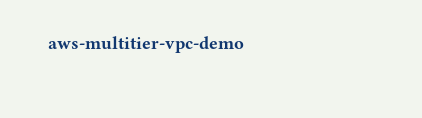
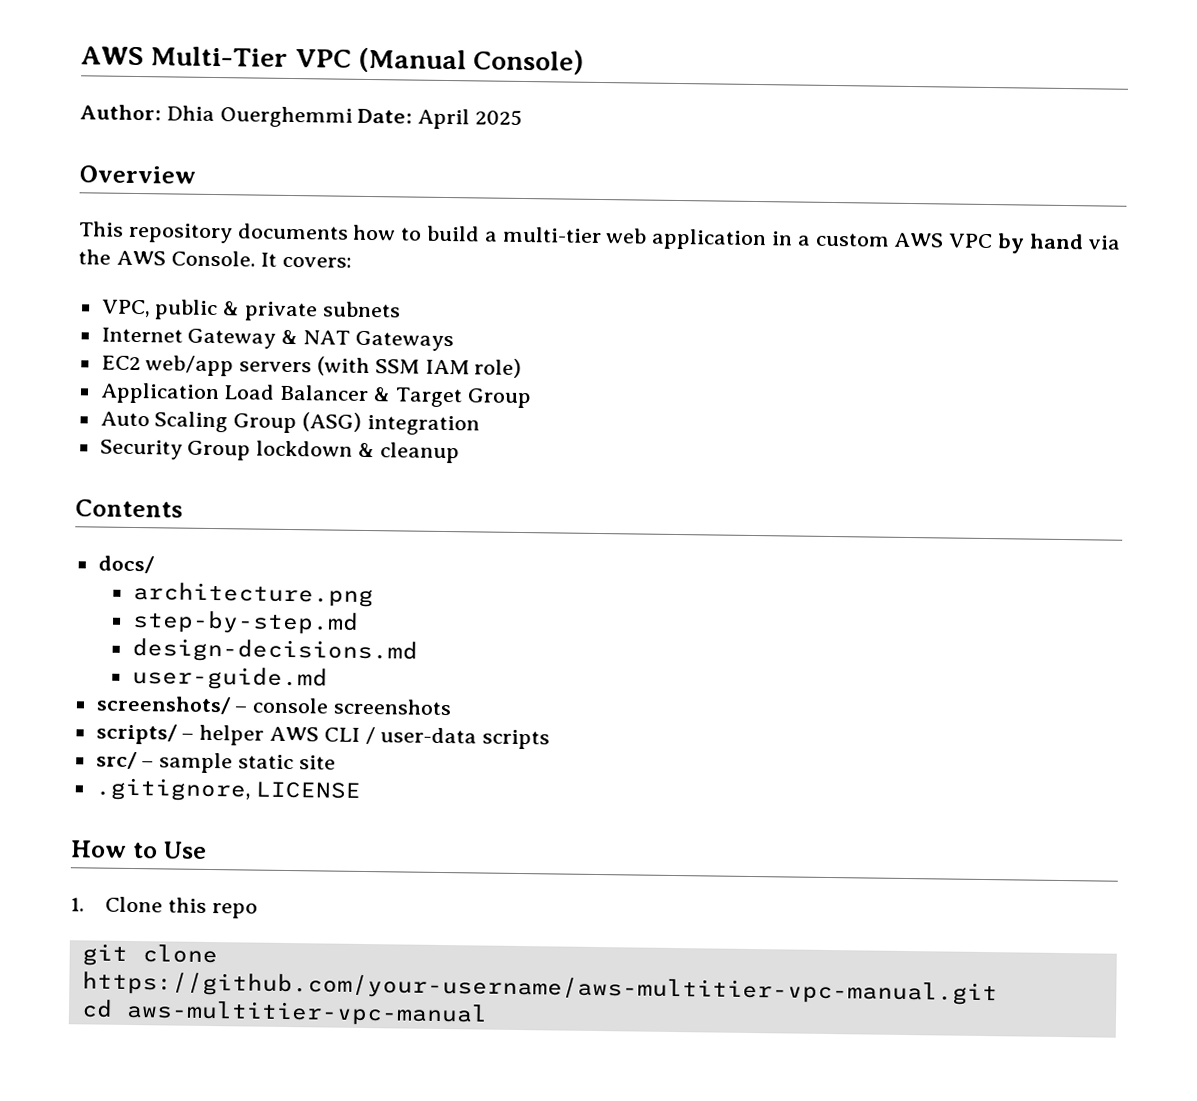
- aws-multitier-vpc-demo
+ AWS Multi-Tier VPC (Manual Console)
+ Author: Dhia Ouerghemmi Date: April 2025
+ Overview
+ This repository documents how to build a multi-tier web application in a custom AWS VPC by hand via the AWS Console. It covers:
+ VPC, public & private subnets
+ Internet Gateway & NAT Gateways
+ EC2 web/app servers (with SSM IAM role)
+ Application Load Balancer & Target Group
+ Auto Scaling Group (ASG) integration
+ Security Group lockdown & cleanup
+ Contents
+ docs/
+ architecture.png
+ step-by-step.md
+ design-decisions.md
+ user-guide.md
+ screenshots/ – console screenshots
+ scripts/ – helper AWS CLI / user-data scripts
+ src/ – sample static site
+ .gitignore, LICENSE
+ How to Use
+ 1. Clone this repo
+ git clone https://github.com/your-username/aws-multitier-vpc-manual.git
+ cd aws-multitier-vpc-manual

